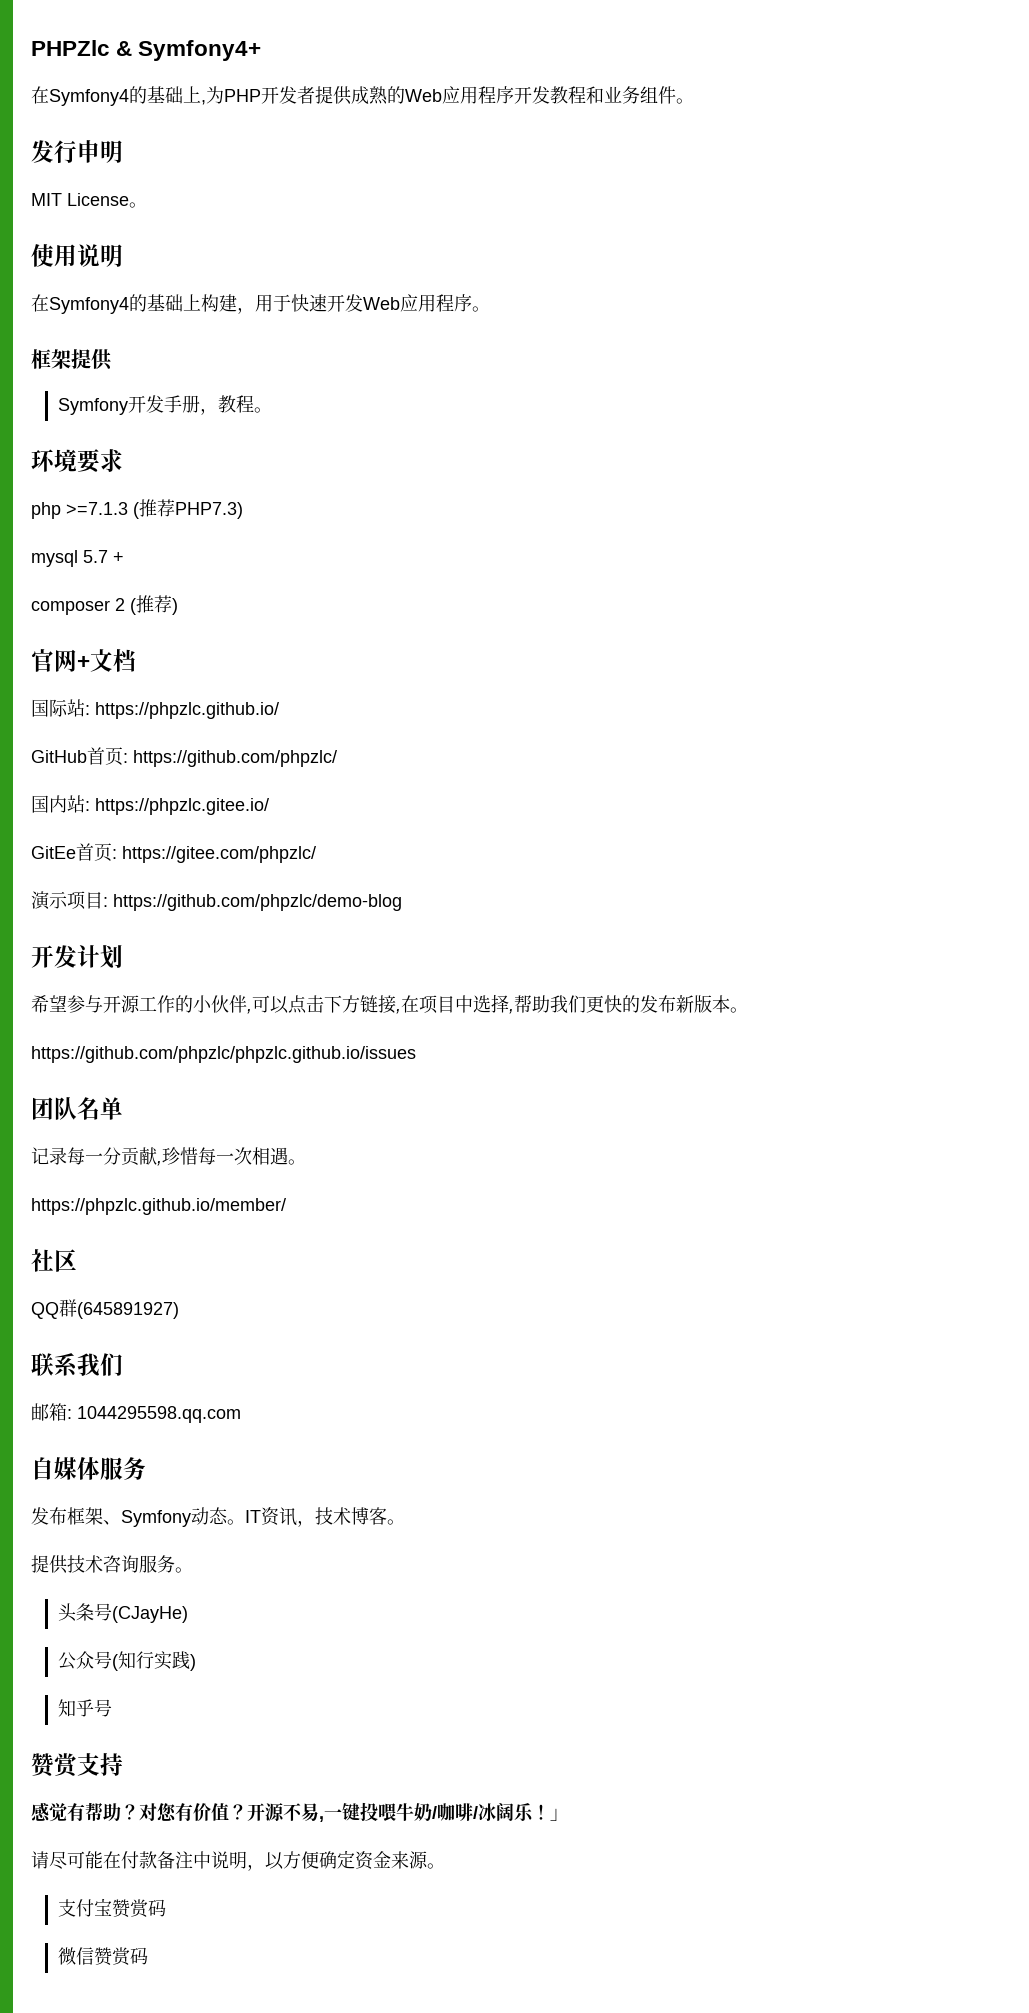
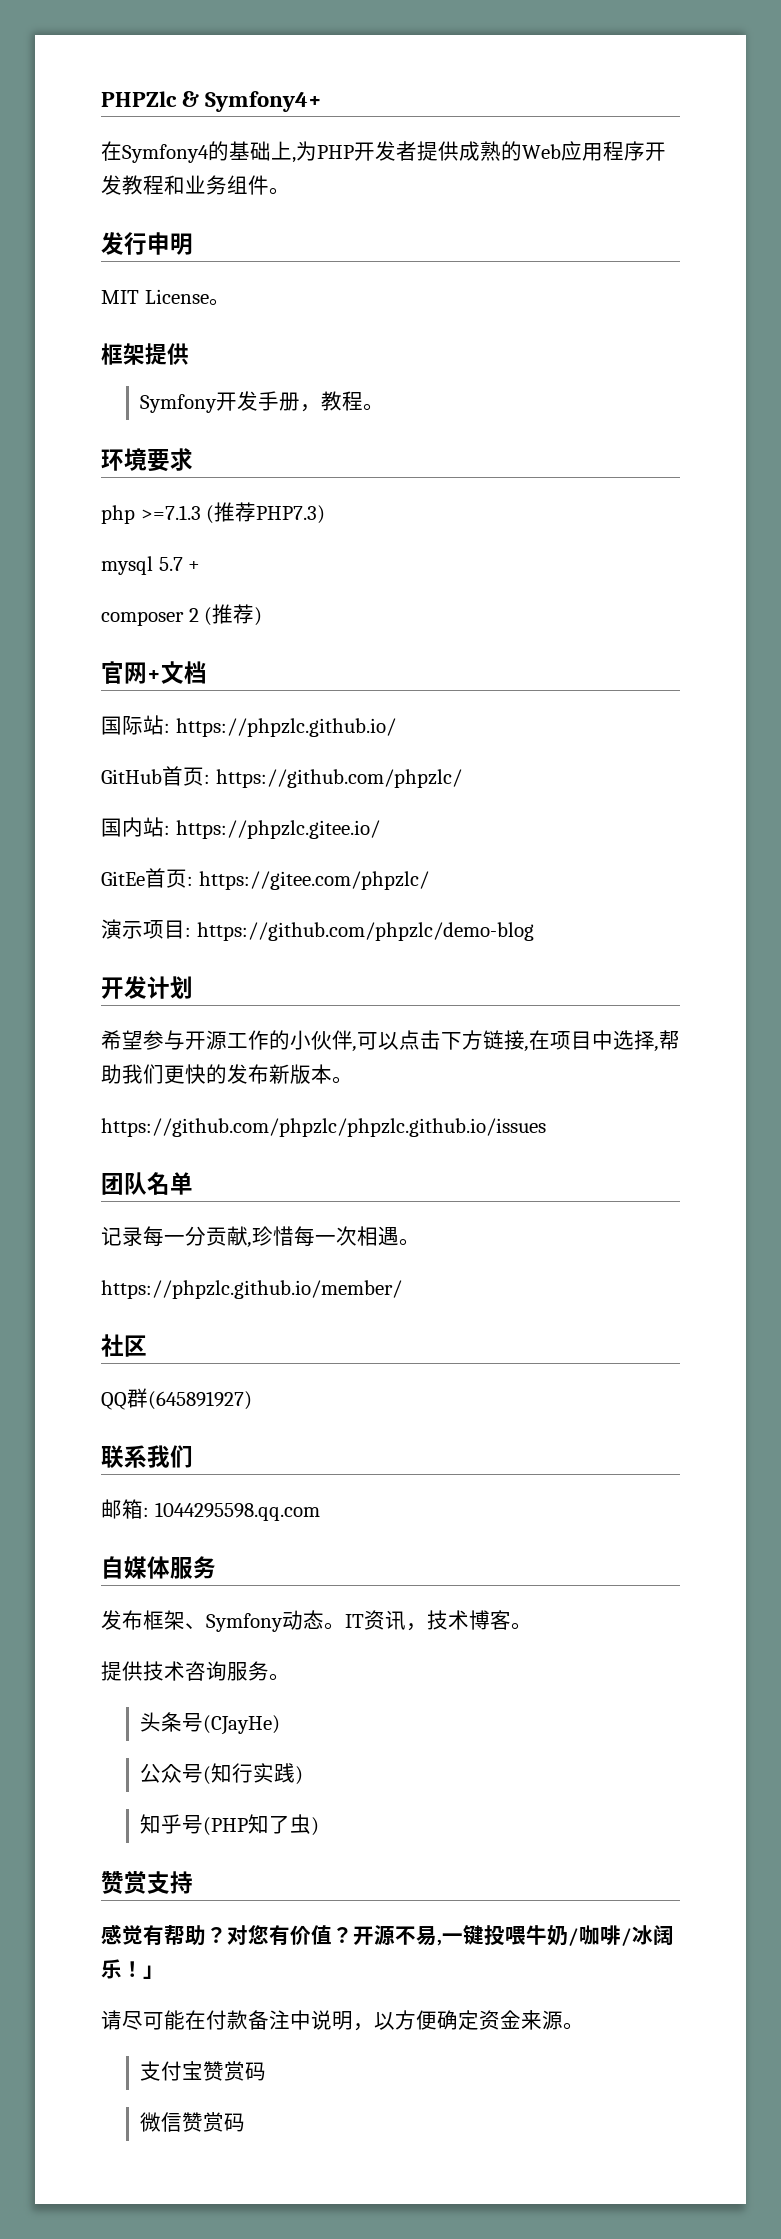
- 使用说明
- 在Symfony4的基础上构建，用于快速开发Web应用程序。
- 知乎号
+ 知乎号(PHP知了虫)

